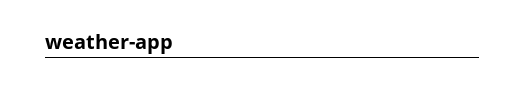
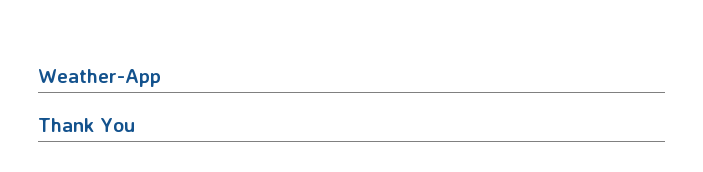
- weather-app
+ Weather-App
+ Thank You

